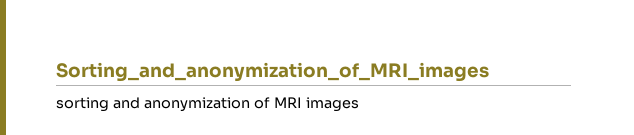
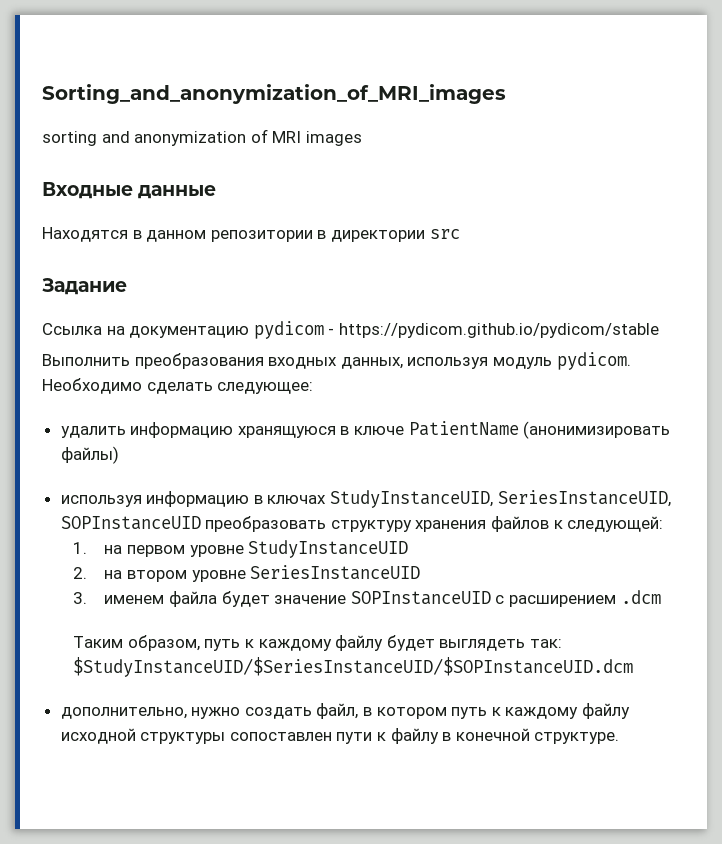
+ Входные данные
+ Находятся в данном репозитории в директории src
+ Задание
+ Ссылка на документацию pydicom - https://pydicom.github.io/pydicom/stable
+ Выполнить преобразования входных данных, используя модуль pydicom. Необходимо сделать следующее:
+ удалить информацию хранящуюся в ключе PatientName (анонимизировать файлы)
+ используя информацию в ключах StudyInstanceUID, SeriesInstanceUID, SOPInstanceUID преобразовать структуру хранения файлов к следующей:
+ 1. на первом уровне StudyInstanceUID
+ 2. на втором уровне SeriesInstanceUID
+ 3. именем файла будет значение SOPInstanceUID с расширением .dcm
+ Таким образом, путь к каждому файлу будет выглядеть так: $StudyInstanceUID/$SeriesInstanceUID/$SOPInstanceUID.dcm
+ дополнительно, нужно создать файл, в котором путь к каждому файлу исходной структуры сопоставлен пути к файлу в конечной структуре.

